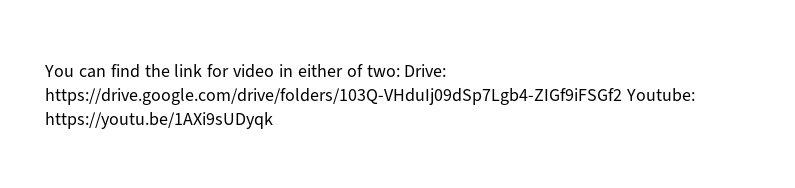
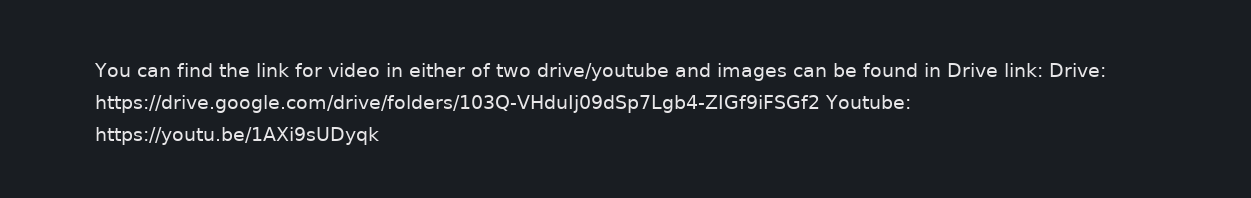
- You can find the link for video in either of two: Drive: https://drive.google.com/drive/folders/103Q-VHduIj09dSp7Lgb4-ZIGf9iFSGf2 Youtube: https://youtu.be/1AXi9sUDyqk
+ You can find the link for video in either of two drive/youtube and images can be found in Drive link: Drive: https://drive.google.com/drive/folders/103Q-VHduIj09dSp7Lgb4-ZIGf9iFSGf2 Youtube: https://youtu.be/1AXi9sUDyqk

